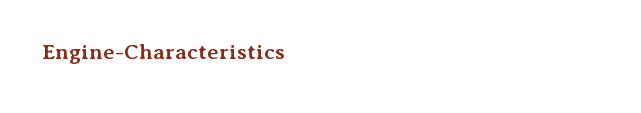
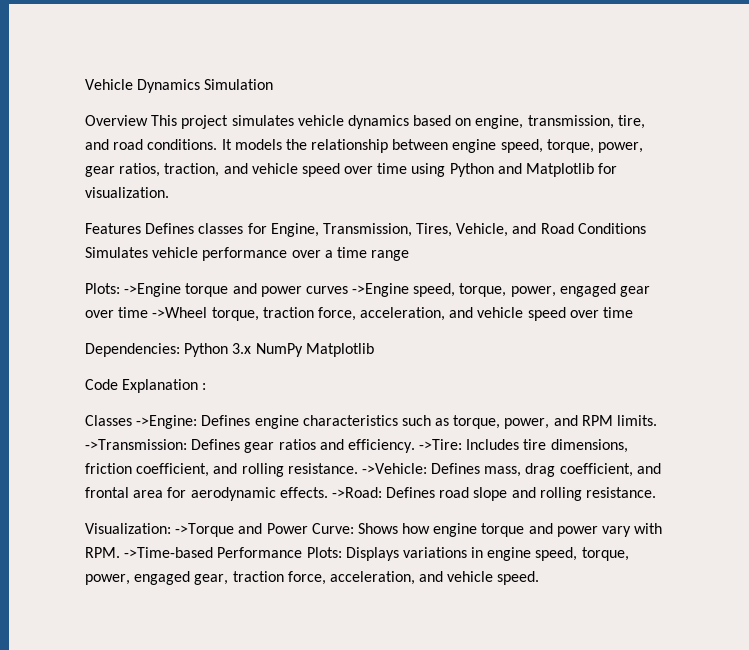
- Engine-Characteristics
+ Vehicle Dynamics Simulation
+ Overview This project simulates vehicle dynamics based on engine, transmission, tire, and road conditions. It models the relationship between engine speed, torque, power, gear ratios, traction, and vehicle speed over time using Python and Matplotlib for visualization.
+ Features Defines classes for Engine, Transmission, Tires, Vehicle, and Road Conditions Simulates vehicle performance over a time range
+ Plots: ->Engine torque and power curves ->Engine speed, torque, power, engaged gear over time ->Wheel torque, traction force, acceleration, and vehicle speed over time
+ Dependencies: Python 3.x NumPy Matplotlib
+ Code Explanation :
+ Classes ->Engine: Defines engine characteristics such as torque, power, and RPM limits. ->Transmission: Defines gear ratios and efficiency. ->Tire: Includes tire dimensions, friction coefficient, and rolling resistance. ->Vehicle: Defines mass, drag coefficient, and frontal area for aerodynamic effects. ->Road: Defines road slope and rolling resistance.
+ Visualization: ->Torque and Power Curve: Shows how engine torque and power vary with RPM. ->Time-based Performance Plots: Displays variations in engine speed, torque, power, engaged gear, traction force, acceleration, and vehicle speed.

